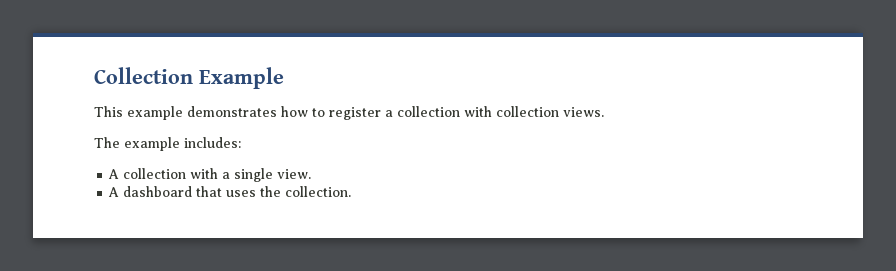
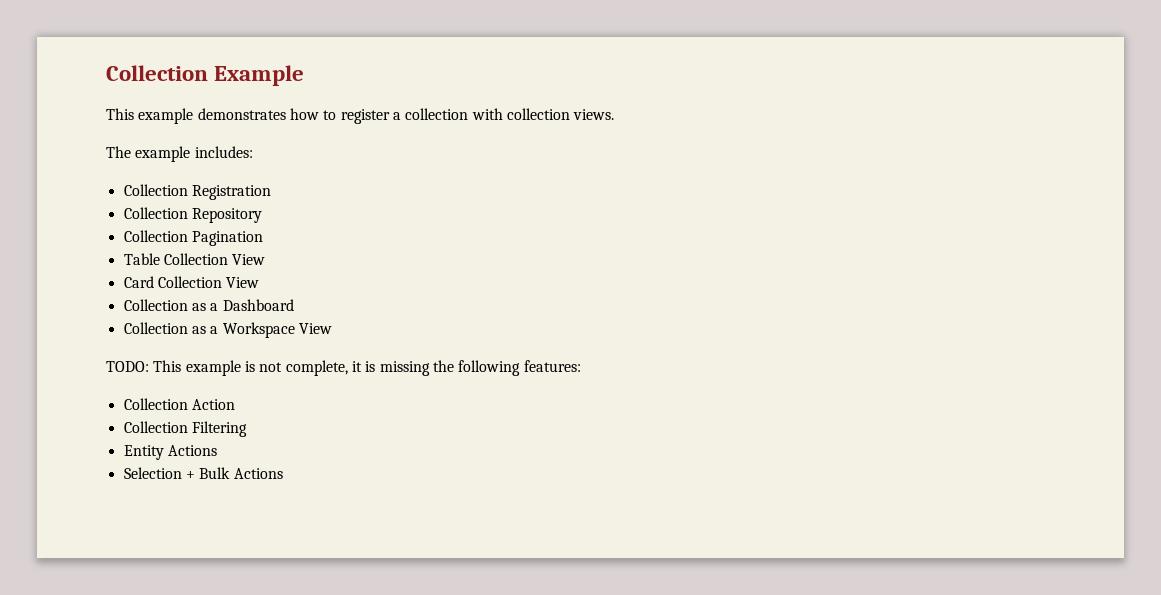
- A collection with a single view.
- A dashboard that uses the collection.
+ Collection Registration
+ Collection Repository
+ Collection Pagination
+ Table Collection View
+ Card Collection View
+ Collection as a Dashboard
+ Collection as a Workspace View
+ TODO: This example is not complete, it is missing the following features:
+ Collection Action
+ Collection Filtering
+ Entity Actions
+ Selection + Bulk Actions

